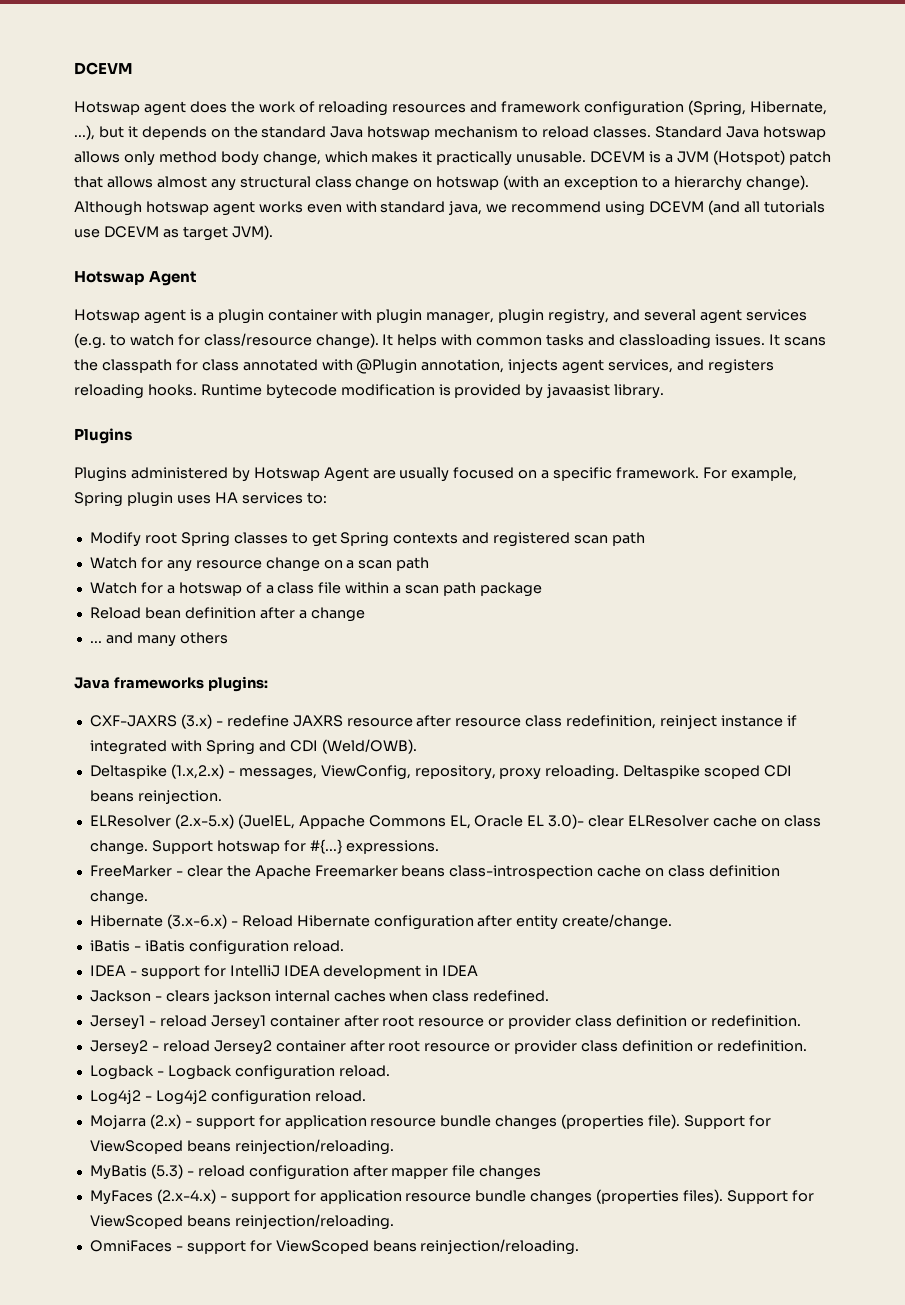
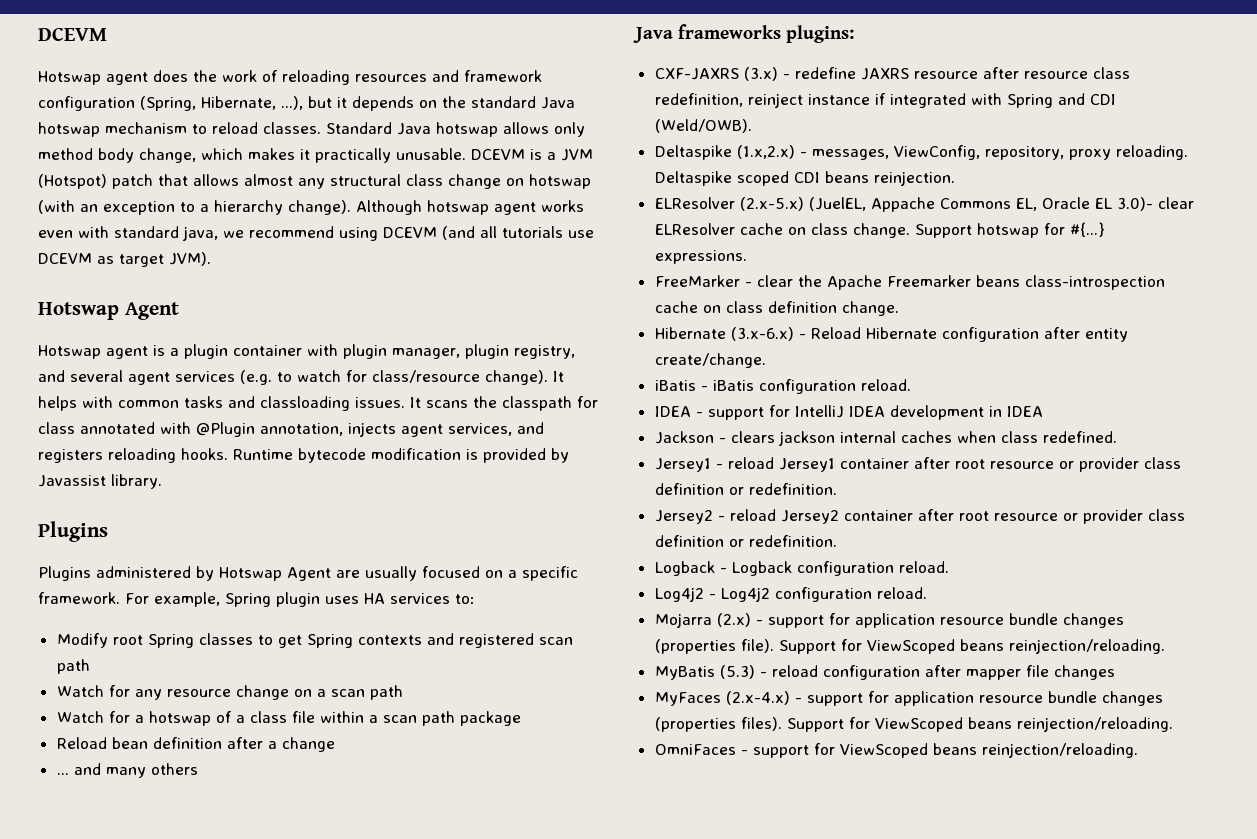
- Runtime bytecode modification is provided by javaasist library.
+ Runtime bytecode modification is provided by Javassist library.

